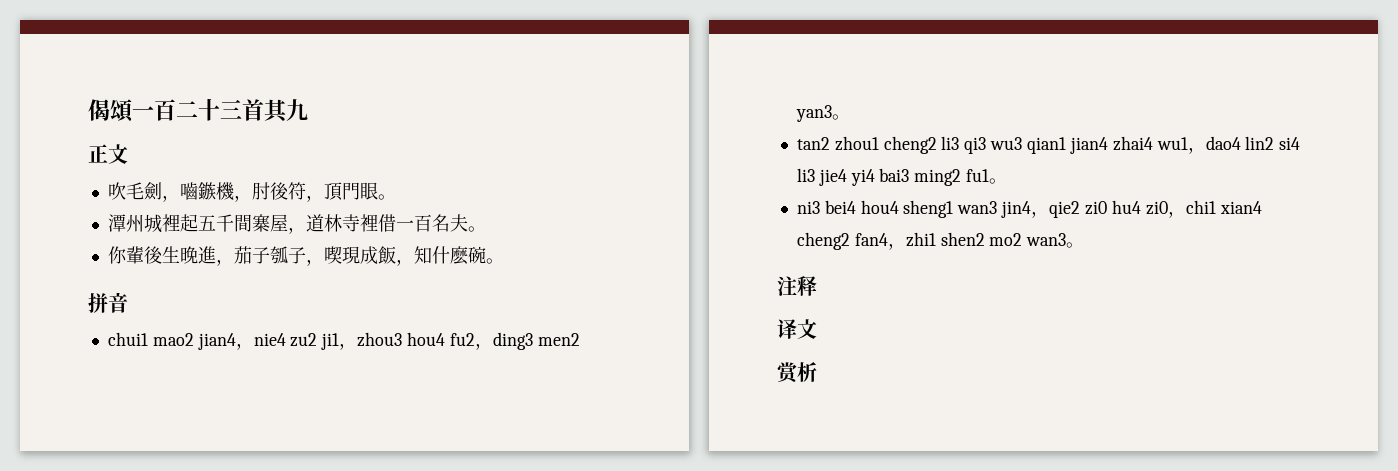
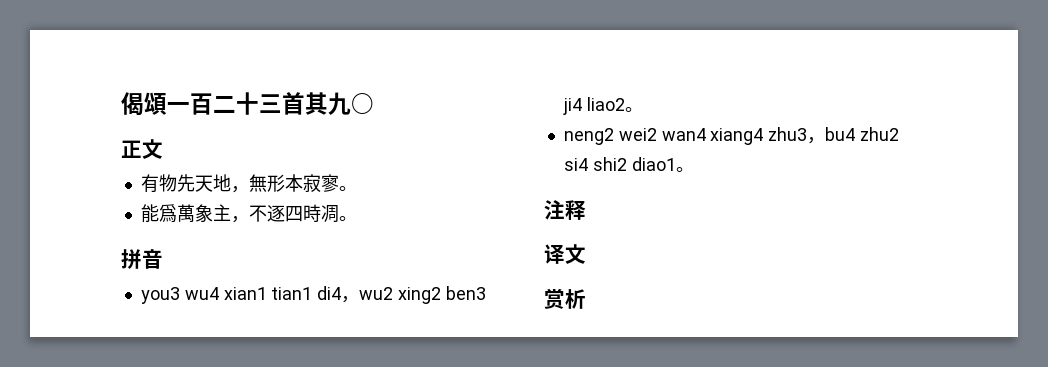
- 偈頌一百二十三首其九
+ 偈頌一百二十三首其九○
- 吹毛劍，嚙鏃機，肘後符，頂門眼。
- 潭州城裡起五千間寨屋，道林寺裡借一百名夫。
- 你輩後生晚進，茄子瓠子，喫現成飯，知什麽碗。
+ 有物先天地，無形本寂寥。
+ 能爲萬象主，不逐四時凋。
  拼音
- chui1 mao2 jian4，nie4 zu2 ji1，zhou3 hou4 fu2，ding3 men2 yan3。
- tan2 zhou1 cheng2 li3 qi3 wu3 qian1 jian4 zhai4 wu1，dao4 lin2 si4 li3 jie4 yi4 bai3 ming2 fu1。
- ni3 bei4 hou4 sheng1 wan3 jin4，qie2 zi0 hu4 zi0，chi1 xian4 cheng2 fan4，zhi1 shen2 mo2 wan3。
+ you3 wu4 xian1 tian1 di4，wu2 xing2 ben3 ji4 liao2。
+ neng2 wei2 wan4 xiang4 zhu3，bu4 zhu2 si4 shi2 diao1。

